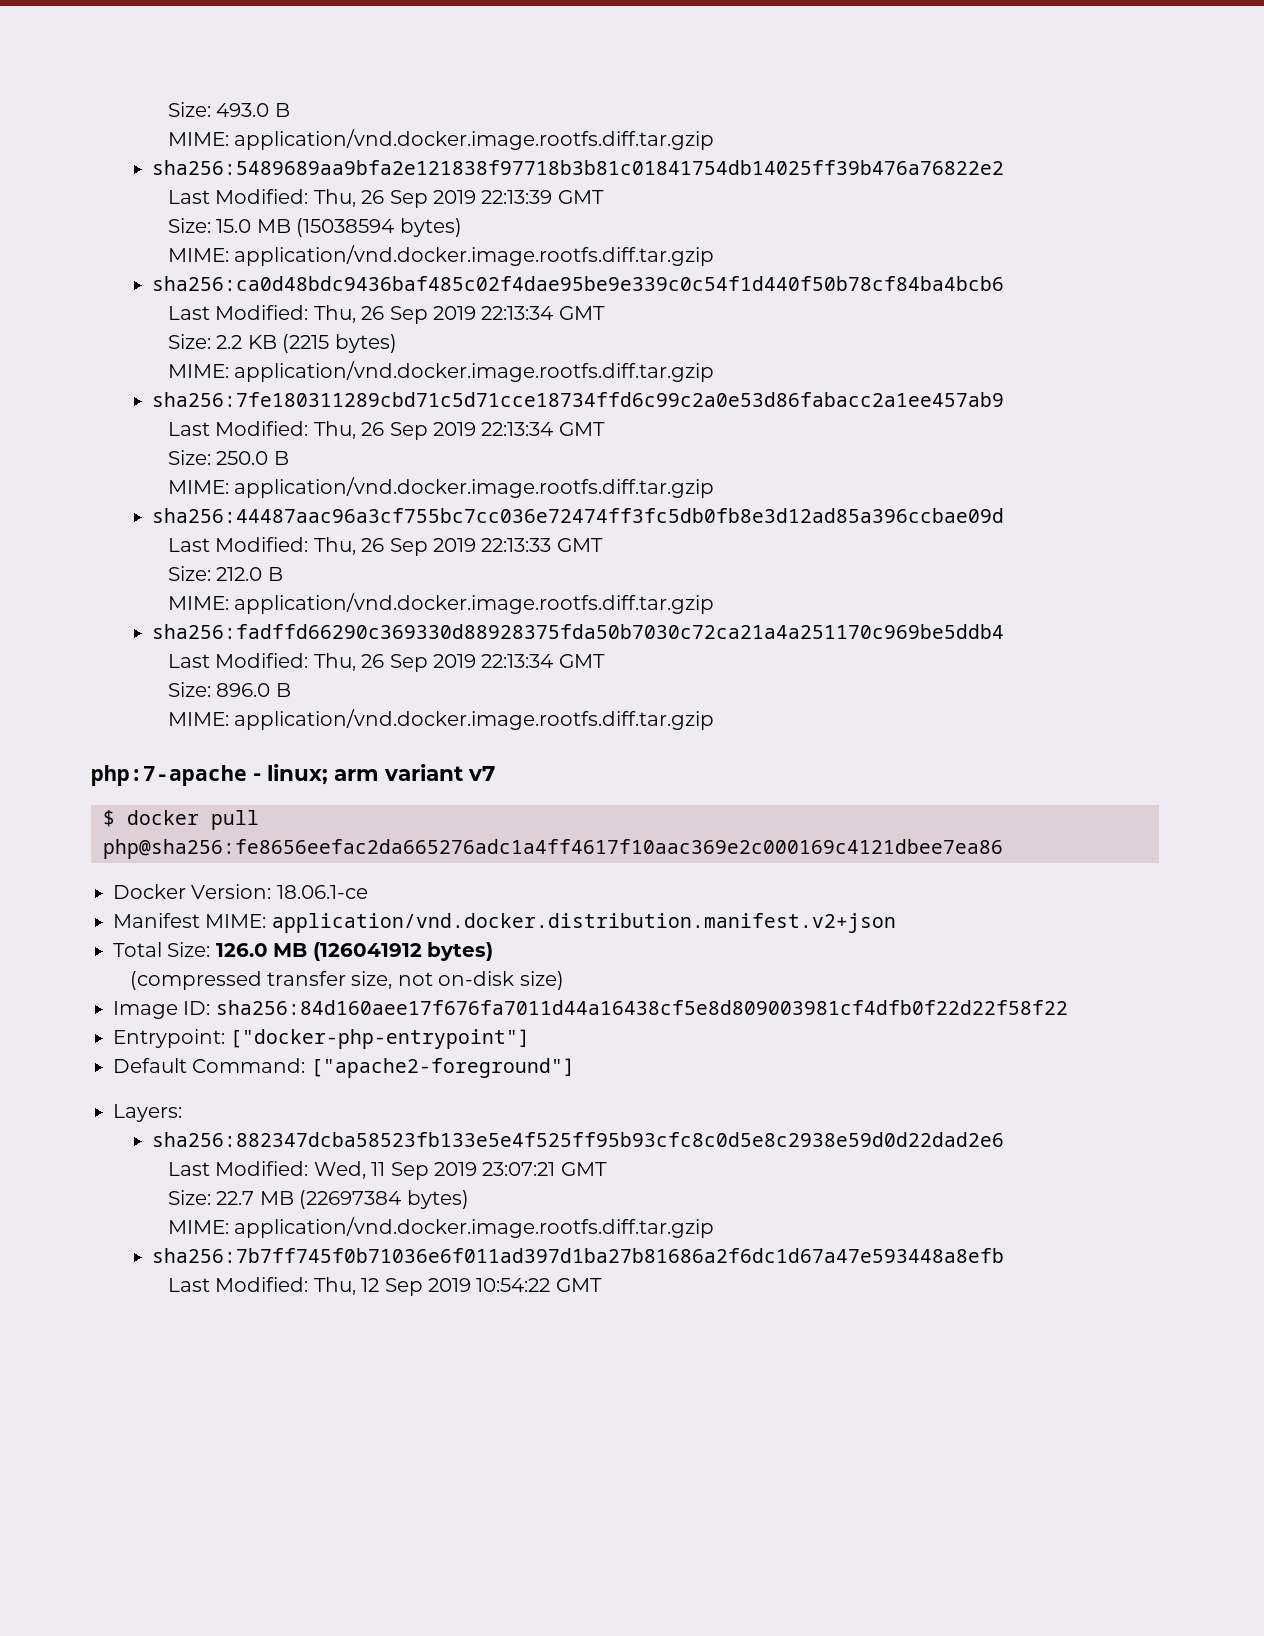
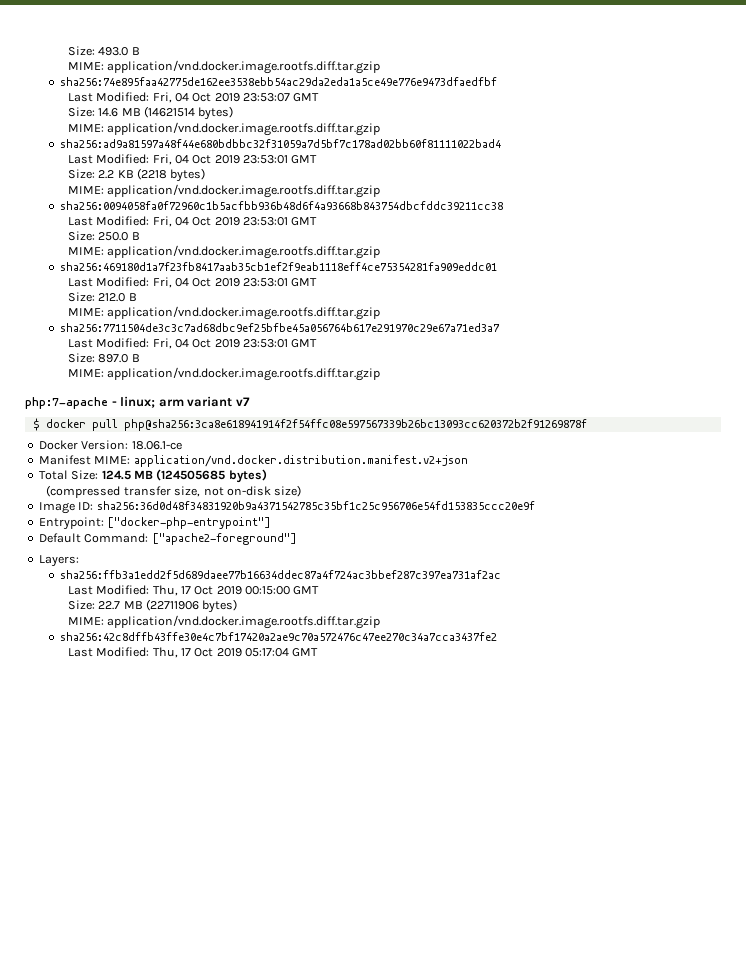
- sha256:5489689aa9bfa2e121838f97718b3b81c01841754db14025ff39b476a76822e2
- Last Modified: Thu, 26 Sep 2019 22:13:39 GMT
- Size: 15.0 MB (15038594 bytes)
+ sha256:74e895faa42775de162ee3538ebb54ac29da2eda1a5ce49e776e9473dfaedfbf
+ Last Modified: Fri, 04 Oct 2019 23:53:07 GMT
+ Size: 14.6 MB (14621514 bytes)
  MIME: application/vnd.docker.image.rootfs.diff.tar.gzip
- sha256:ca0d48bdc9436baf485c02f4dae95be9e339c0c54f1d440f50b78cf84ba4bcb6
- Last Modified: Thu, 26 Sep 2019 22:13:34 GMT
+ sha256:ad9a81597a48f44e680bdbbc32f31059a7d5bf7c178ad02bb60f81111022bad4
+ Last Modified: Fri, 04 Oct 2019 23:53:01 GMT
- Size: 2.2 KB (2215 bytes)
+ Size: 2.2 KB (2218 bytes)
  MIME: application/vnd.docker.image.rootfs.diff.tar.gzip
- sha256:7fe180311289cbd71c5d71cce18734ffd6c99c2a0e53d86fabacc2a1ee457ab9
- Last Modified: Thu, 26 Sep 2019 22:13:34 GMT
+ sha256:0094058fa0f72960c1b5acfbb936b48d6f4a93668b843754dbcfddc39211cc38
+ Last Modified: Fri, 04 Oct 2019 23:53:01 GMT
- sha256:44487aac96a3cf755bc7cc036e72474ff3fc5db0fb8e3d12ad85a396ccbae09d
- Last Modified: Thu, 26 Sep 2019 22:13:33 GMT
+ sha256:469180d1a7f23fb8417aab35cb1ef2f9eab1118eff4ce75354281fa909eddc01
+ Last Modified: Fri, 04 Oct 2019 23:53:01 GMT
- sha256:fadffd66290c369330d88928375fda50b7030c72ca21a4a251170c969be5ddb4
- Last Modified: Thu, 26 Sep 2019 22:13:34 GMT
- Size: 896.0 B
+ sha256:7711504de3c3c7ad68dbc9ef25bfbe45a056764b617e291970c29e67a71ed3a7
+ Last Modified: Fri, 04 Oct 2019 23:53:01 GMT
+ Size: 897.0 B
- $ docker pull php@sha256:fe8656eefac2da665276adc1a4ff4617f10aac369e2c000169c4121dbee7ea86
+ $ docker pull php@sha256:3ca8e618941914f2f54ffc08e597567339b26bc13093cc620372b2f91269878f
- Total Size: 126.0 MB (126041912 bytes)
+ Total Size: 124.5 MB (124505685 bytes)
- Image ID: sha256:84d160aee17f676fa7011d44a16438cf5e8d809003981cf4dfb0f22d22f58f22
+ Image ID: sha256:36d0d48f34831920b9a4371542785c35bf1c25c956706e54fd153835ccc20e9f
- sha256:882347dcba58523fb133e5e4f525ff95b93cfc8c0d5e8c2938e59d0d22dad2e6
- Last Modified: Wed, 11 Sep 2019 23:07:21 GMT
+ sha256:ffb3a1edd2f5d689daee77b16634ddec87a4f724ac3bbef287c397ea731af2ac
+ Last Modified: Thu, 17 Oct 2019 00:15:00 GMT
- Size: 22.7 MB (22697384 bytes)
+ Size: 22.7 MB (22711906 bytes)
  MIME: application/vnd.docker.image.rootfs.diff.tar.gzip
- sha256:7b7ff745f0b71036e6f011ad397d1ba27b81686a2f6dc1d67a47e593448a8efb
- Last Modified: Thu, 12 Sep 2019 10:54:22 GMT
+ sha256:42c8dffb43ffe30e4c7bf17420a2ae9c70a572476c47ee270c34a7cca3437fe2
+ Last Modified: Thu, 17 Oct 2019 05:17:04 GMT

